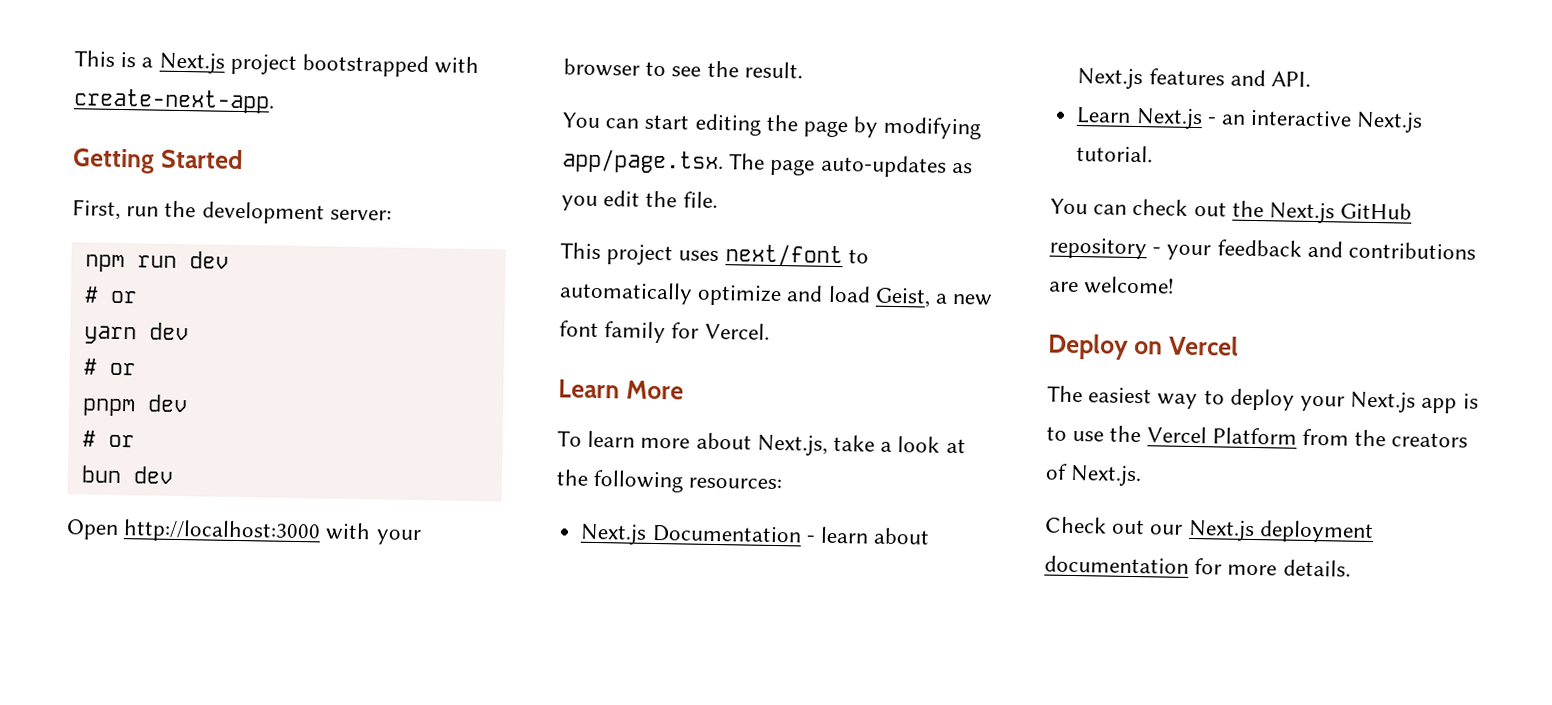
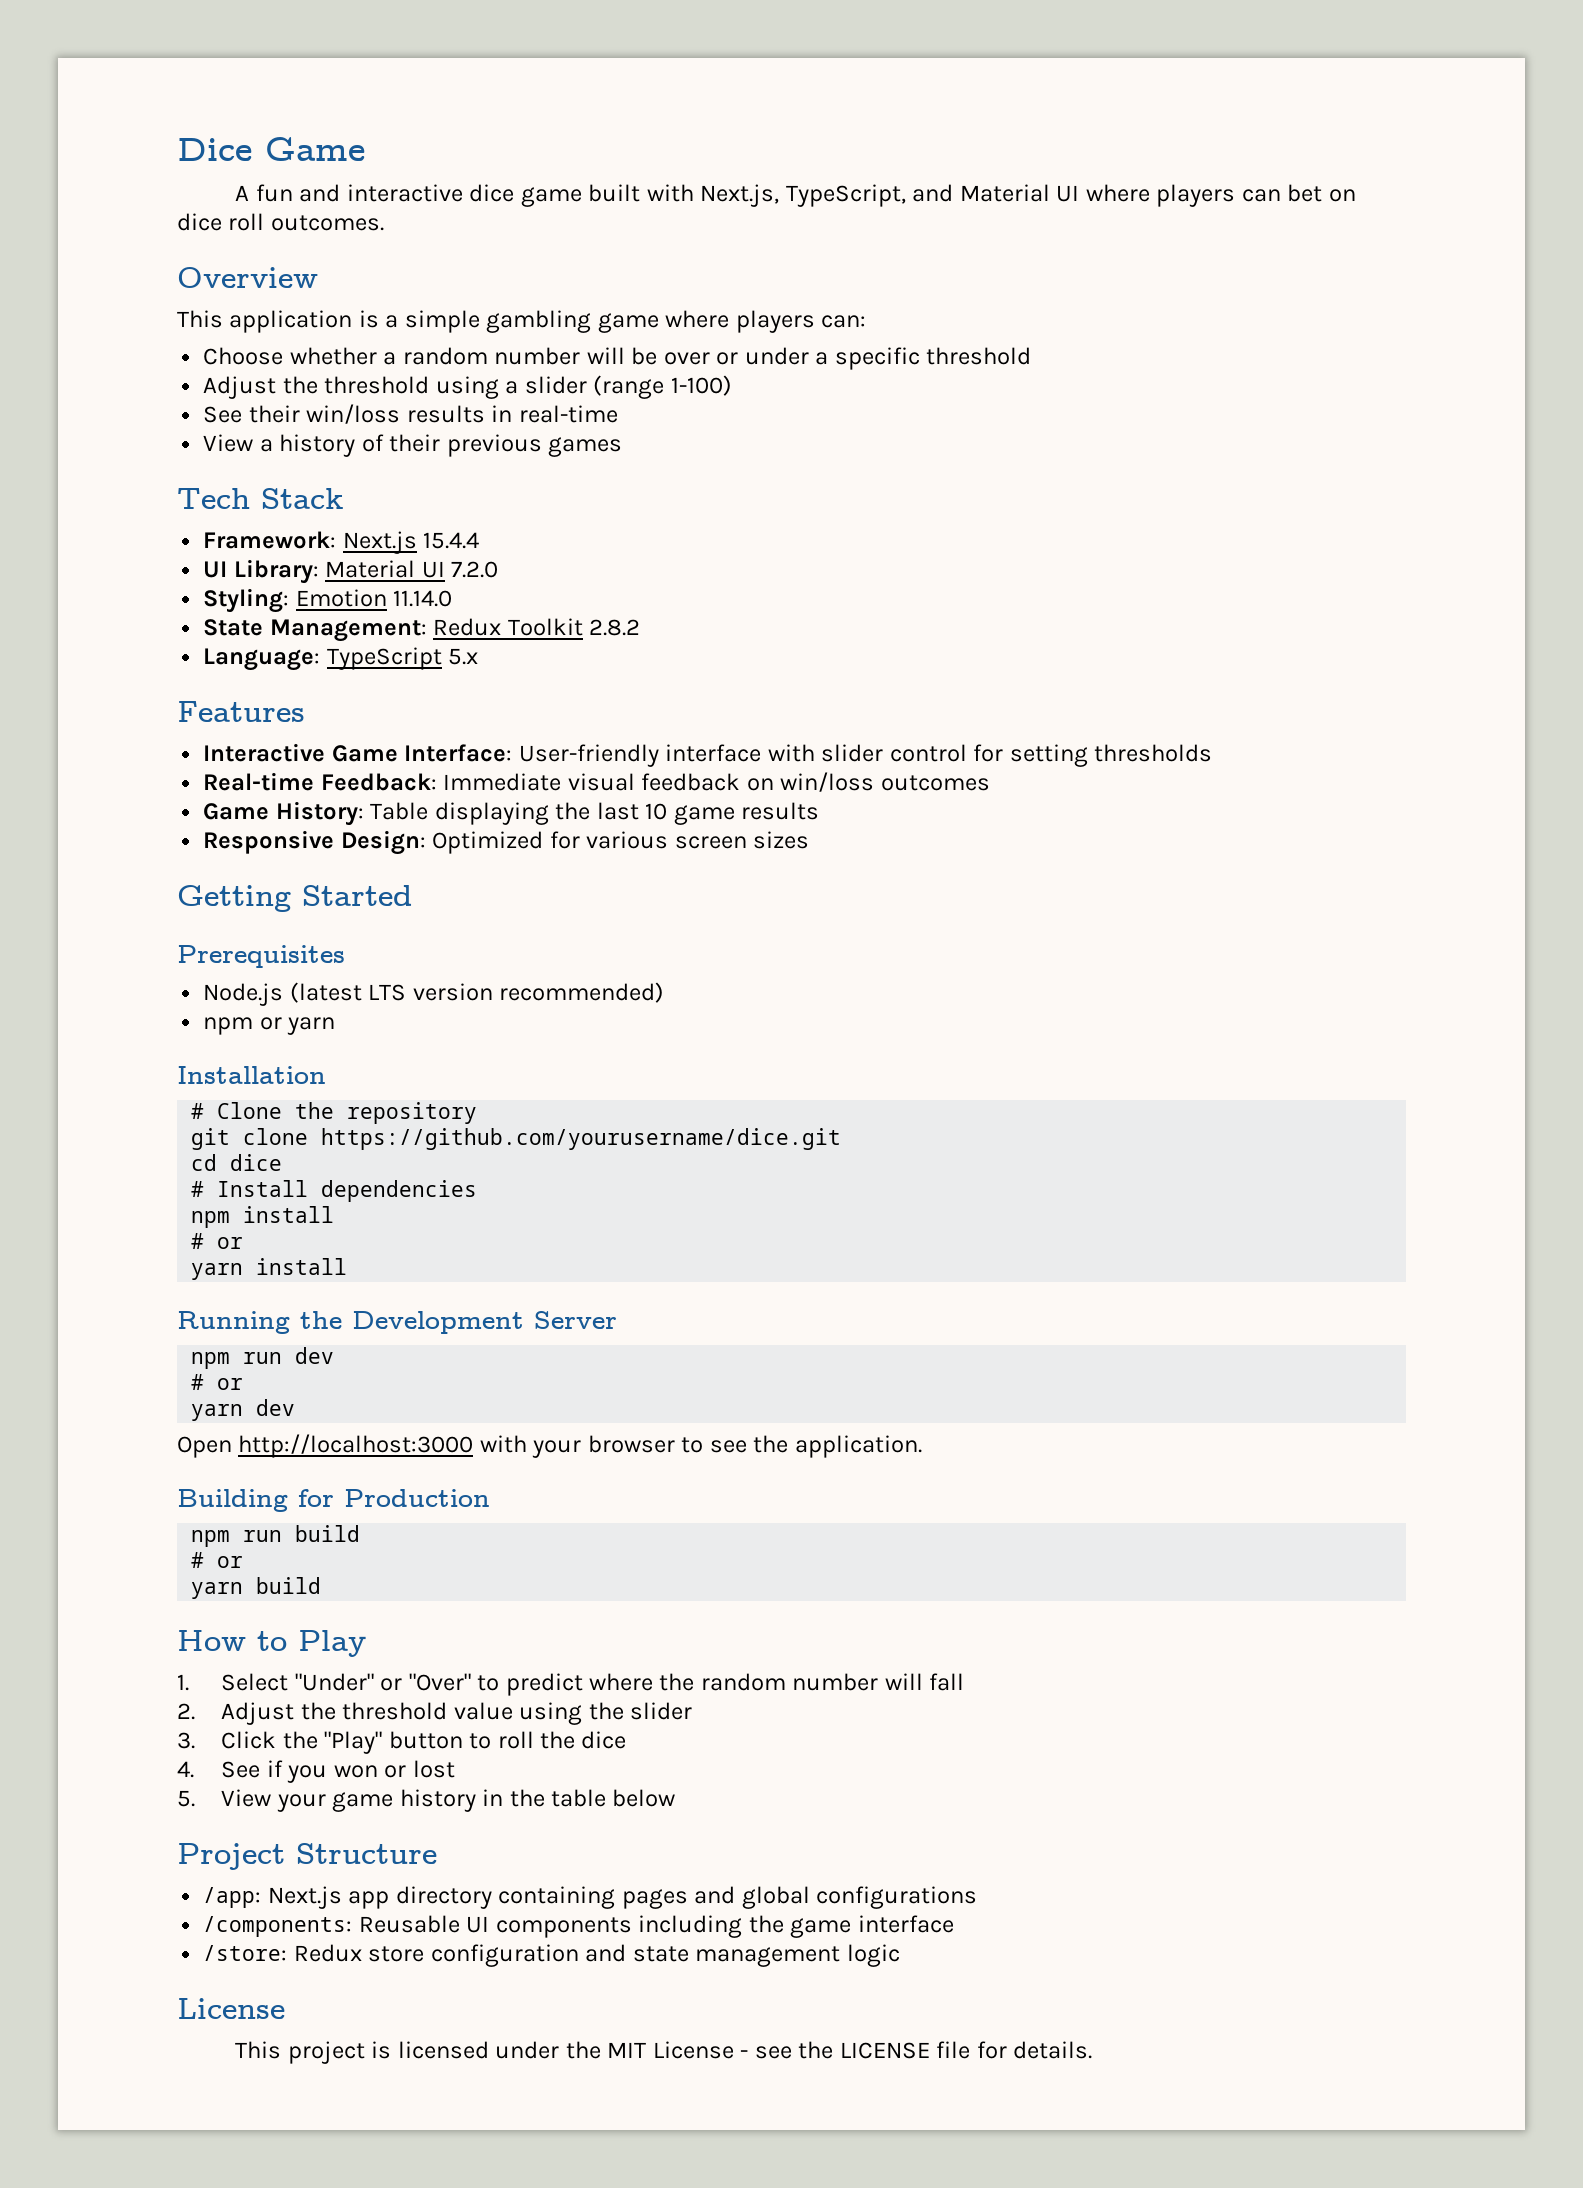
- This is a Next.js project bootstrapped with create-next-app.
+ Dice Game
+ A fun and interactive dice game built with Next.js, TypeScript, and Material UI where players can bet on dice roll outcomes.
+ Overview
+ This application is a simple gambling game where players can:
+ Choose whether a random number will be over or under a specific threshold
+ Adjust the threshold using a slider (range 1-100)
+ See their win/loss results in real-time
+ View a history of their previous games
+ Tech Stack
+ Framework: Next.js 15.4.4
+ UI Library: Material UI 7.2.0
+ Styling: Emotion 11.14.0
+ State Management: Redux Toolkit 2.8.2
+ Language: TypeScript 5.x
+ Features
+ Interactive Game Interface: User-friendly interface with slider control for setting thresholds
+ Real-time Feedback: Immediate visual feedback on win/loss outcomes
+ Game History: Table displaying the last 10 game results
+ Responsive Design: Optimized for various screen sizes
  Getting Started
- First, run the development server:
+ Prerequisites
+ Node.js (latest LTS version recommended)
+ npm or yarn
+ Installation
+ # Clone the repository
+ git clone https://github.com/yourusername/dice.git
+ cd dice
+ # Install dependencies
+ npm install
+ # or
+ yarn install
+ Running the Development Server
  yarn dev
- # or
- pnpm dev
- # or
- bun dev
- Open http://localhost:3000 with your browser to see the result.
- You can start editing the page by modifying app/page.tsx. The page auto-updates as you edit the file.
- This project uses next/font to automatically optimize and load Geist, a new font family for Vercel.
- Learn More
- To learn more about Next.js, take a look at the following resources:
- Next.js Documentation - learn about Next.js features and API.
- Learn Next.js - an interactive Next.js tutorial.
- You can check out the Next.js GitHub repository - your feedback and contributions are welcome!
- Deploy on Vercel
- The easiest way to deploy your Next.js app is to use the Vercel Platform from the creators of Next.js.
- Check out our Next.js deployment documentation for more details.
+ Open http://localhost:3000 with your browser to see the application.
+ Building for Production
+ npm run build
+ # or
+ yarn build
+ How to Play
+ 1. Select "Under" or "Over" to predict where the random number will fall
+ 2. Adjust the threshold value using the slider
+ 3. Click the "Play" button to roll the dice
+ 4. See if you won or lost
+ 5. View your game history in the table below
+ Project Structure
+ /app: Next.js app directory containing pages and global configurations
+ /components: Reusable UI components including the game interface
+ /store: Redux store configuration and state management logic
+ License
+ This project is licensed under the MIT License - see the LICENSE file for details.

